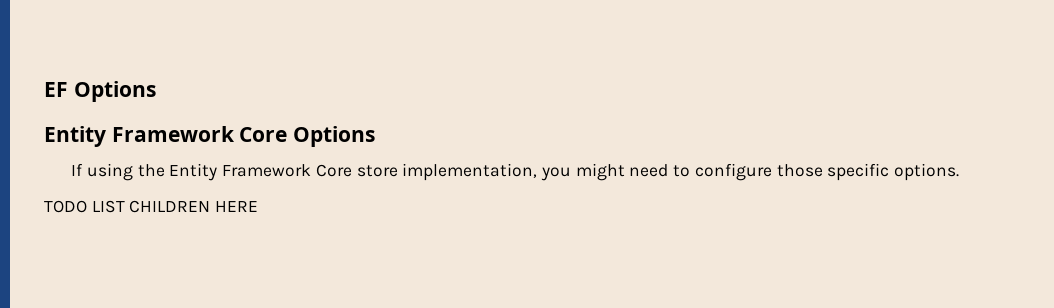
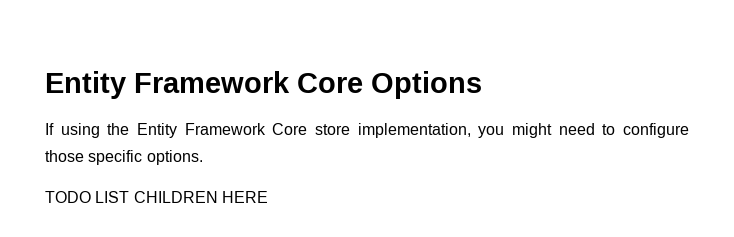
- EF Options

